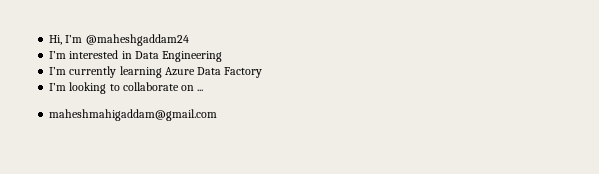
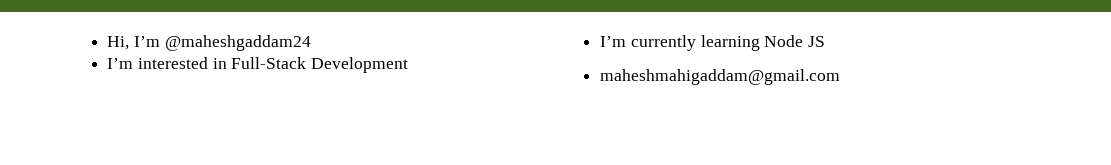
- I’m interested in Data Engineering
+ I’m interested in Full-Stack Development
- I’m currently learning Azure Data Factory
- I’m looking to collaborate on ...
+ I’m currently learning Node JS

